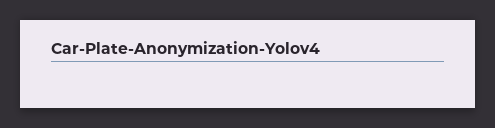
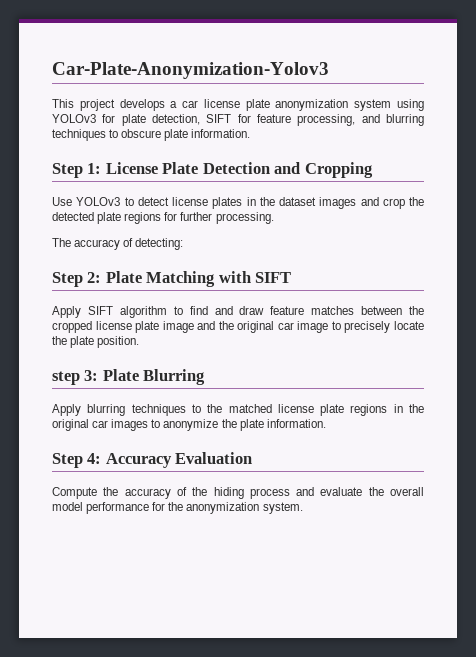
- Car-Plate-Anonymization-Yolov4
+ Car-Plate-Anonymization-Yolov3
+ This project develops a car license plate anonymization system using YOLOv3 for plate detection, SIFT for feature processing, and blurring techniques to obscure plate information.
+ Step 1: License Plate Detection and Cropping
+ Use YOLOv3 to detect license plates in the dataset images and crop the detected plate regions for further processing.
+ The accuracy of detecting:
+ Step 2: Plate Matching with SIFT
+ Apply SIFT algorithm to find and draw feature matches between the cropped license plate image and the original car image to precisely locate the plate position.
+ step 3: Plate Blurring
+ Apply blurring techniques to the matched license plate regions in the original car images to anonymize the plate information.
+ Step 4: Accuracy Evaluation
+ Compute the accuracy of the hiding process and evaluate the overall model performance for the anonymization system.

